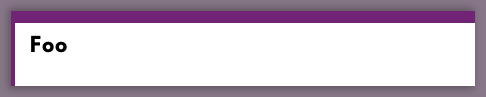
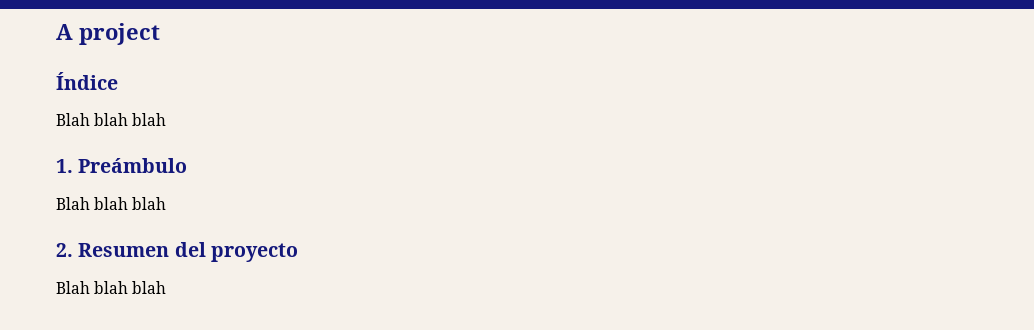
- Foo
+ A project
+ Índice
+ Blah blah blah
+ 1. Preámbulo
+ Blah blah blah
+ 2. Resumen del proyecto
+ Blah blah blah

